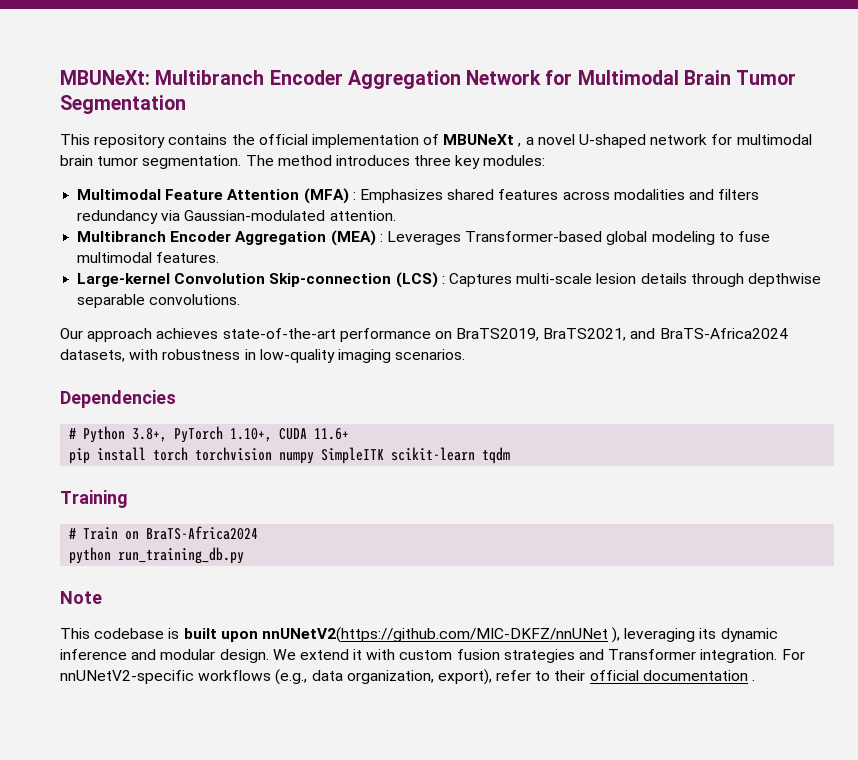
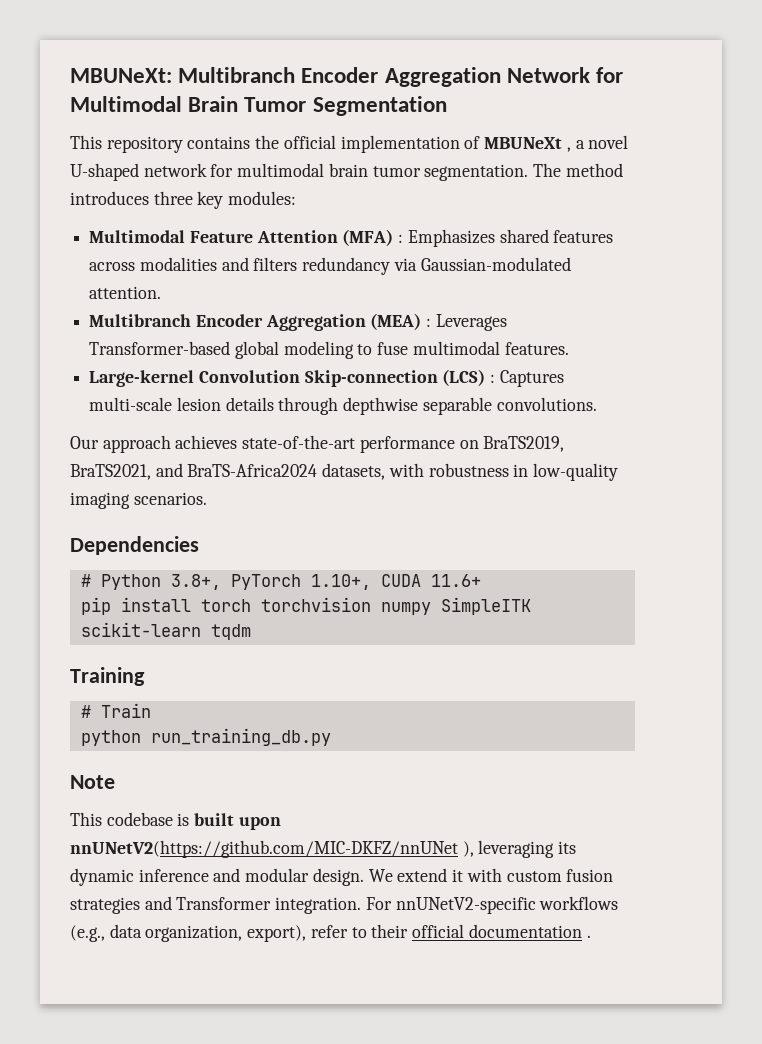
- # Train on BraTS-Africa2024
+ # Train

